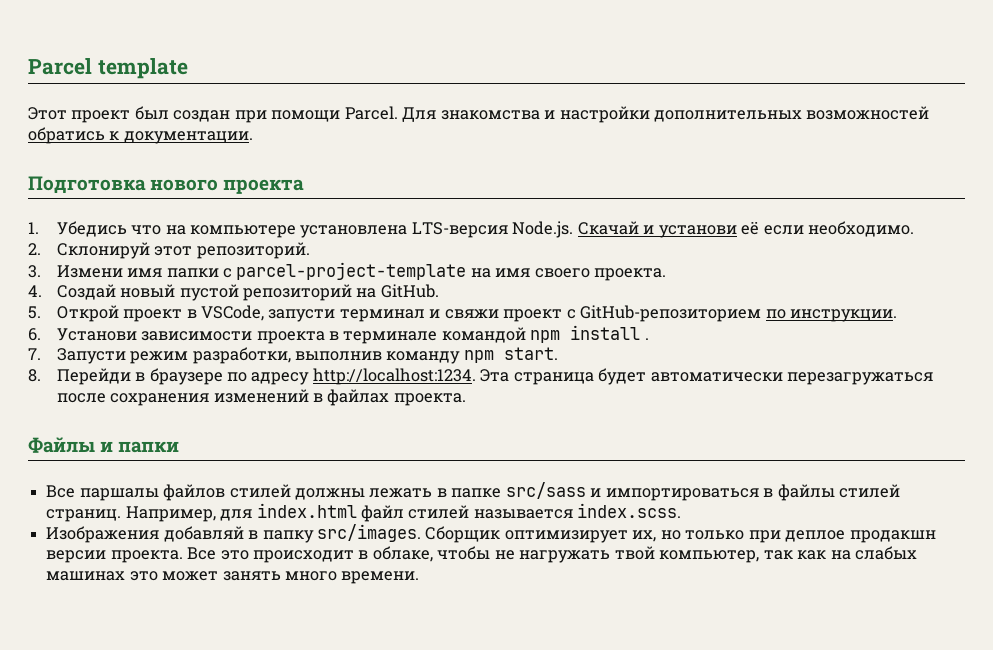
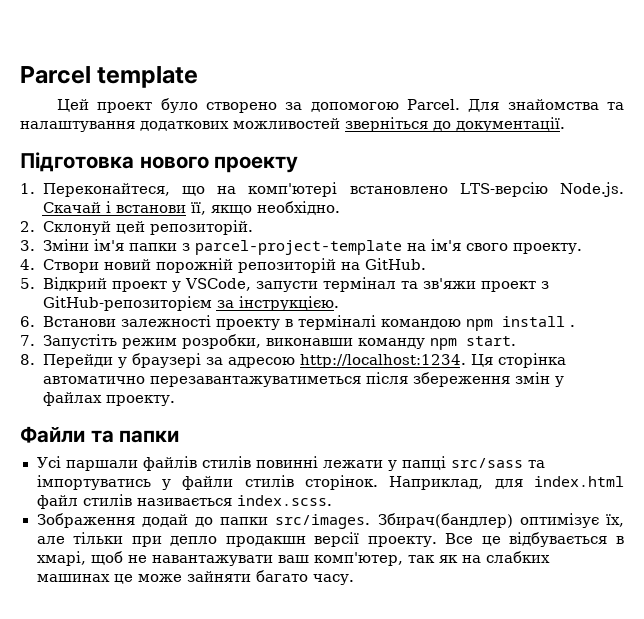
- Этот проект был создан при помощи Parcel. Для знакомства и настройки дополнительных возможностей обратись к документации.
- Подготовка нового проекта
- 1. Убедись что на компьютере установлена LTS-версия Node.js. Скачай и установи её если необходимо.
- 2. Склонируй этот репозиторий.
- 3. Измени имя папки с parcel-project-template на имя своего проекта.
- 4. Создай новый пустой репозиторий на GitHub.
- 5. Открой проект в VSCode, запусти терминал и свяжи проект с GitHub-репозиторием по инструкции.
- 6. Установи зависимости проекта в терминале командой npm install .
+ Цей проект було створено за допомогою Parcel. Для знайомства та налаштування додаткових можливостей зверніться до документації.
+ Підготовка нового проекту
+ 1. Переконайтеся, що на комп'ютері встановлено LTS-версію Node.js. Скачай і встанови її, якщо необхідно.
+ 2. Склонуй цей репозиторій.
+ 3. Зміни ім'я папки з parcel-project-template на ім'я свого проекту.
+ 4. Створи новий порожній репозиторій на GitHub.
+ 5. Відкрий проект у VSCode, запусти термінал та зв'яжи проект з GitHub-репозиторієм за інструкцією.
+ 6. Встанови залежності проекту в терміналі командою npm install .
- 7. Запусти режим разработки, выполнив команду npm start.
+ 7. Запустіть режим розробки, виконавши команду npm start.
- 8. Перейди в браузере по адресу http://localhost:1234. Эта страница будет автоматически перезагружаться после сохранения изменений в файлах проекта.
- Файлы и папки
- Все паршалы файлов стилей должны лежать в папке src/sass и импортироваться в файлы стилей страниц. Например, для index.html файл стилей называется index.scss.
+ 8. Перейди у браузері за адресою http://localhost:1234. Ця сторінка автоматично перезавантажуватиметься після збереження змін у файлах проекту.
+ Файли та папки
+ Усі паршали файлів стилів повинні лежати у папці src/sass та імпортуватись у файли стилів сторінок. Наприклад, для index.html файл стилів називається index.scss.
- Изображения добавляй в папку src/images. Сборщик оптимизирует их, но только при деплое продакшн версии проекта. Все это происходит в облаке, чтобы не нагружать твой компьютер, так как на слабых машинах это может занять много времени.
+ Зображення додай до папки src/images. Збирач(бандлер) оптимізує їх, але тільки при депло продакшн версії проекту. Все це відбувається в хмарі, щоб не навантажувати ваш комп'ютер, так як на слабких машинах це може зайняти багато часу.

